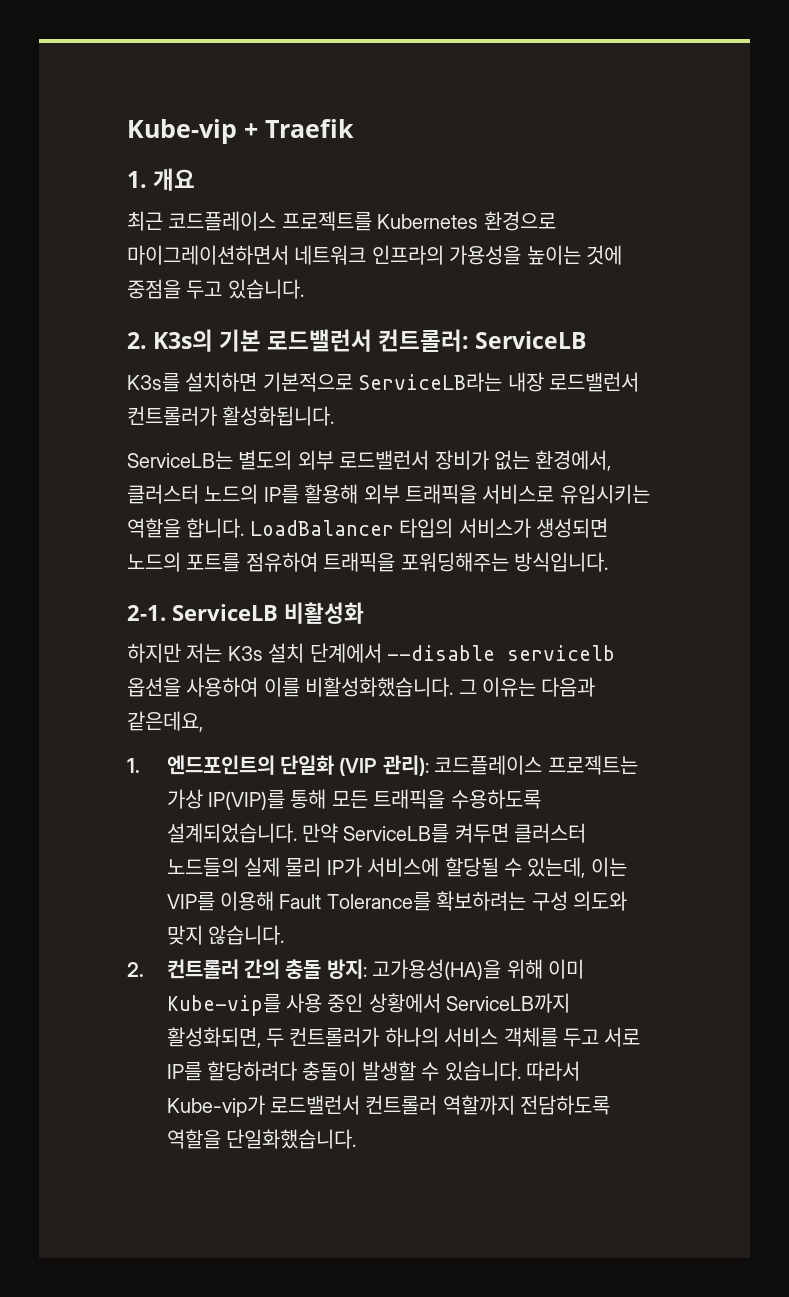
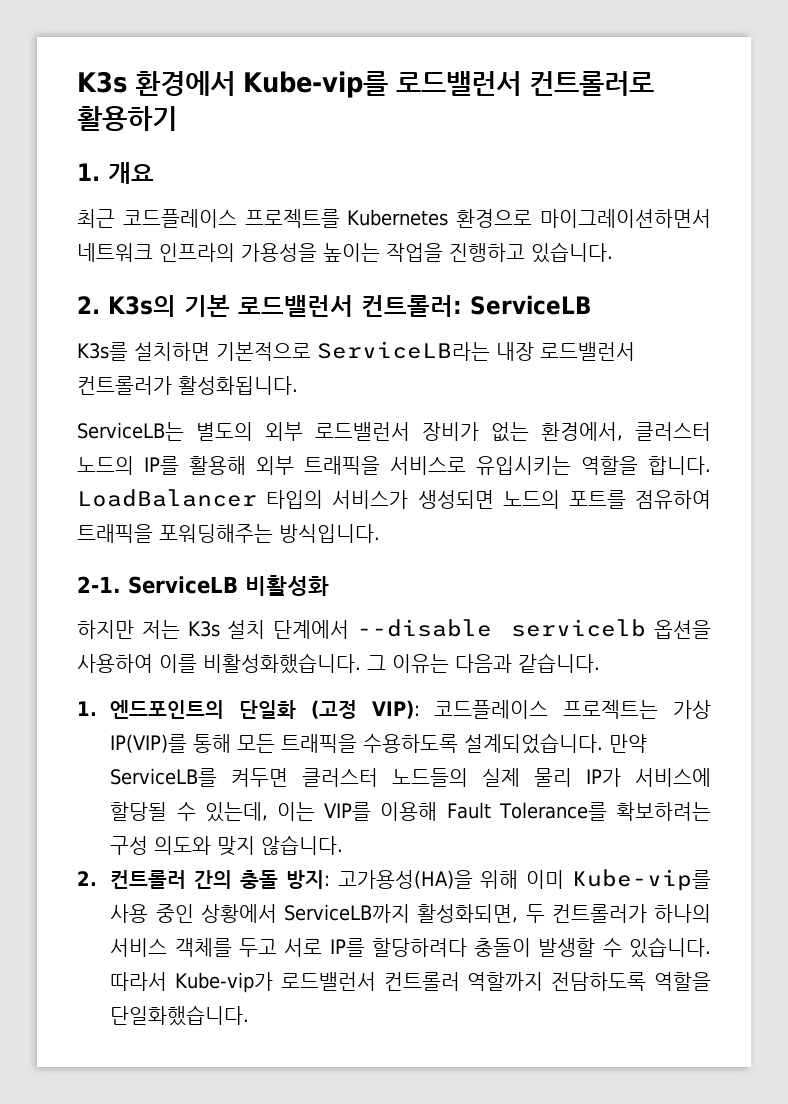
- Kube-vip + Traefik
+ K3s 환경에서 Kube-vip를 로드밸런서 컨트롤러로 활용하기
- 최근 코드플레이스 프로젝트를 Kubernetes 환경으로 마이그레이션하면서 네트워크 인프라의 가용성을 높이는 것에 중점을 두고 있습니다.
+ 최근 코드플레이스 프로젝트를 Kubernetes 환경으로 마이그레이션하면서 네트워크 인프라의 가용성을 높이는 작업을 진행하고 있습니다.
- 그 이유는 다음과 같은데요,
+ 그 이유는 다음과 같습니다.
- 1. 엔드포인트의 단일화 (VIP 관리): 코드플레이스 프로젝트는 가상 IP(VIP)를 통해 모든 트래픽을 수용하도록 설계되었습니다.
+ 1. 엔드포인트의 단일화 (고정 VIP): 코드플레이스 프로젝트는 가상 IP(VIP)를 통해 모든 트래픽을 수용하도록 설계되었습니다.

